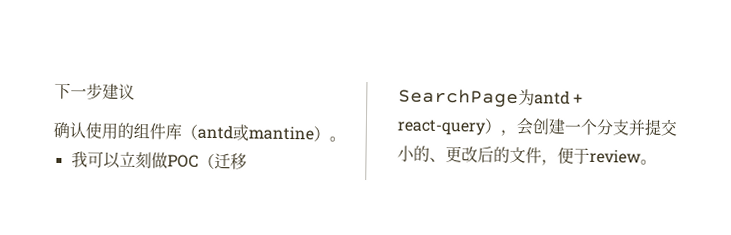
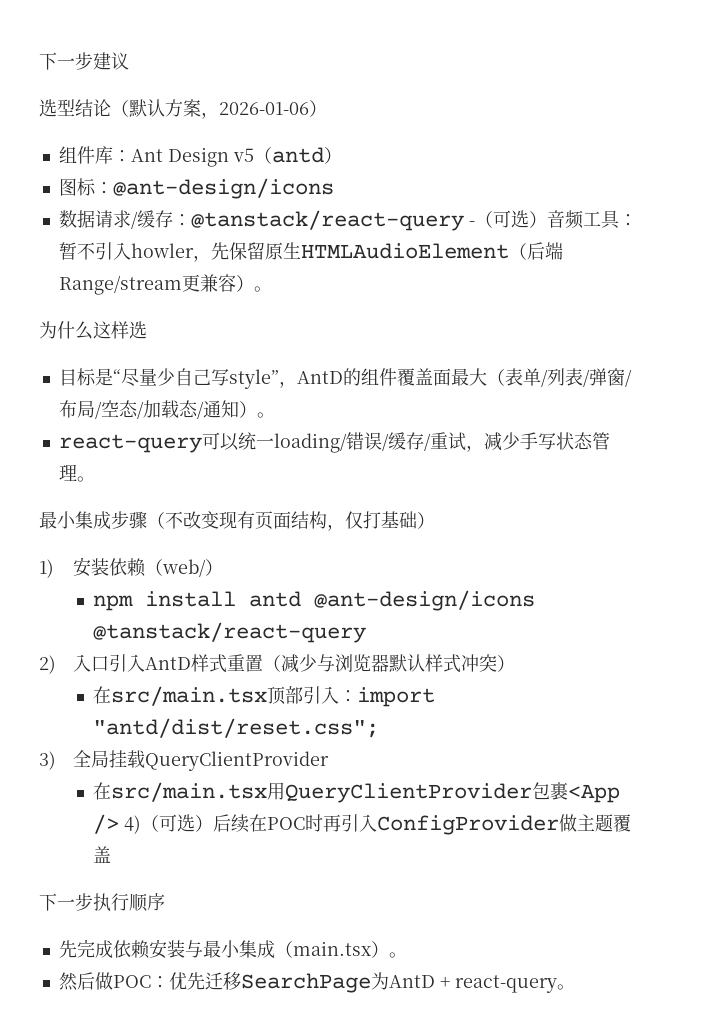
- 确认使用的组件库（antd或mantine）。
- 我可以立刻做POC（迁移SearchPage为antd + react-query），会创建一个分支并提交小的、更改后的文件，便于review。
+ 选型结论（默认方案，2026-01-06）
+ 组件库：Ant Design v5（antd）
+ 图标：@ant-design/icons
+ 数据请求/缓存：@tanstack/react-query -（可选）音频工具：暂不引入howler，先保留原生HTMLAudioElement（后端Range/stream更兼容）。
+ 为什么这样选
+ 目标是“尽量少自己写style”，AntD的组件覆盖面最大（表单/列表/弹窗/布局/空态/加载态/通知）。
+ react-query可以统一loading/错误/缓存/重试，减少手写状态管理。
+ 最小集成步骤（不改变现有页面结构，仅打基础）
+ 1)安装依赖（web/）
+ npm install antd @ant-design/icons @tanstack/react-query
+ 2)入口引入AntD样式重置（减少与浏览器默认样式冲突）
+ 在src/main.tsx顶部引入：import "antd/dist/reset.css";
+ 3)全局挂载QueryClientProvider
+ 在src/main.tsx用QueryClientProvider包裹<App /> 4)（可选）后续在POC时再引入ConfigProvider做主题覆盖
+ 下一步执行顺序
+ 先完成依赖安装与最小集成（main.tsx）。
+ 然后做POC：优先迁移SearchPage为AntD + react-query。

